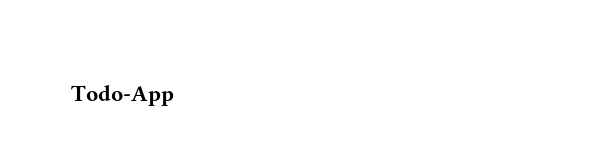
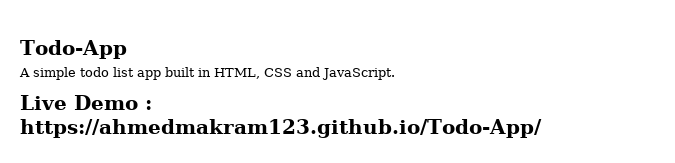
+ A simple todo list app built in HTML, CSS and JavaScript.
+ Live Demo : https://ahmedmakram123.github.io/Todo-App/

